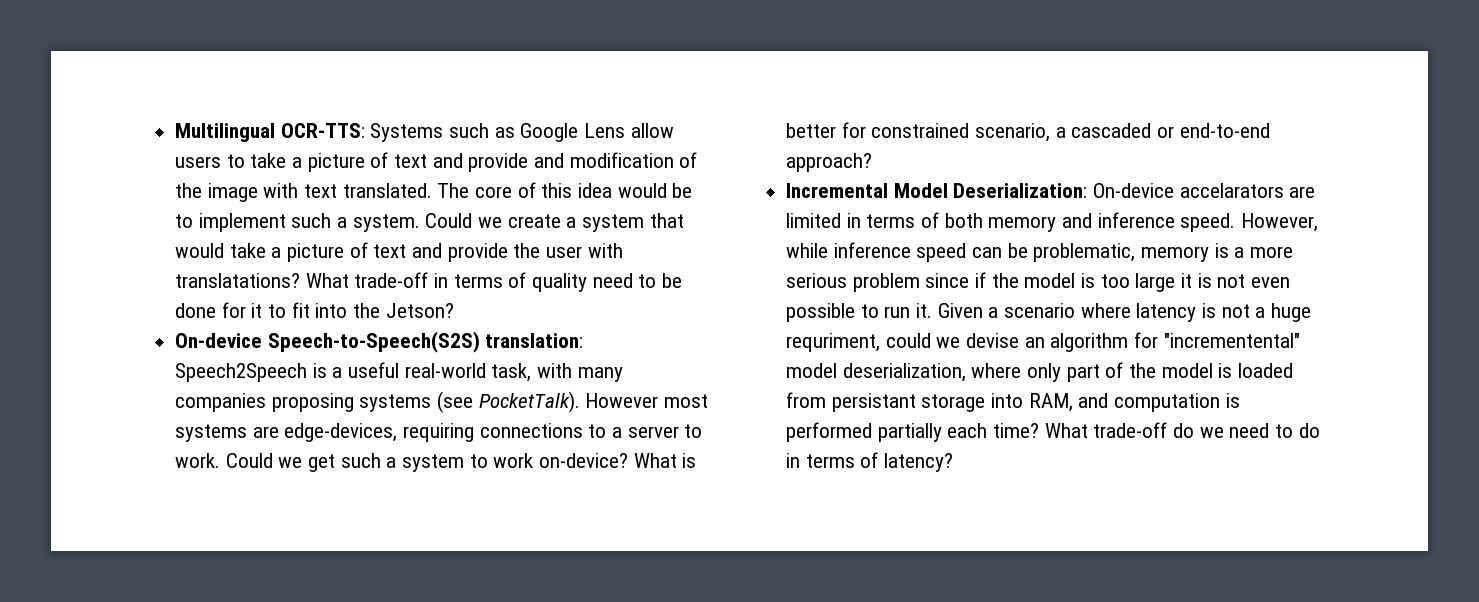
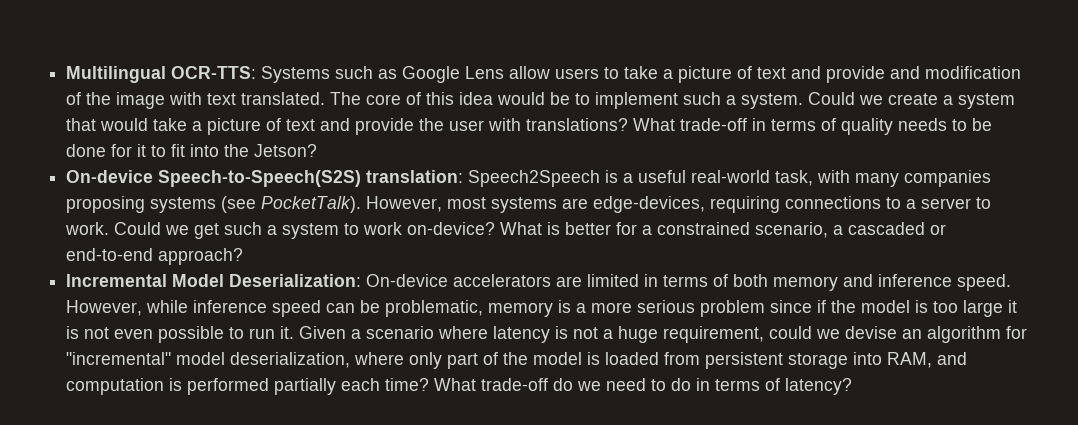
- Could we create a system that would take a picture of text and provide the user with translatations?
+ Could we create a system that would take a picture of text and provide the user with translations?
- What trade-off in terms of quality need to be done for it to fit into the Jetson?
+ What trade-off in terms of quality needs to be done for it to fit into the Jetson?
- However most systems are edge-devices, requiring connections to a server to work.
+ However, most systems are edge-devices, requiring connections to a server to work.
- What is better for constrained scenario, a cascaded or end-to-end approach?
+ What is better for a constrained scenario, a cascaded or end-to-end approach?
- Incremental Model Deserialization: On-device accelarators are limited in terms of both memory and inference speed.
+ Incremental Model Deserialization: On-device accelerators are limited in terms of both memory and inference speed.
- Given a scenario where latency is not a huge requriment, could we devise an algorithm for "incrementental" model deserialization, where only part of the model is loaded from persistant storage into RAM, and computation is performed partially each time?
+ Given a scenario where latency is not a huge requirement, could we devise an algorithm for "incremental" model deserialization, where only part of the model is loaded from persistent storage into RAM, and computation is performed partially each time?

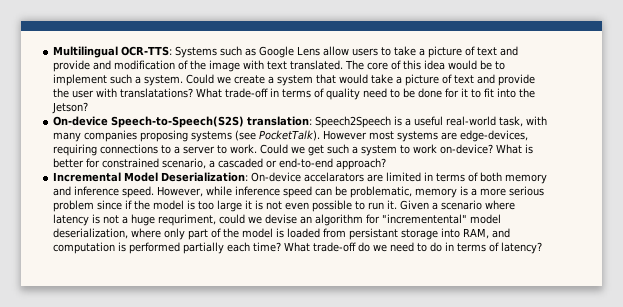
- Could we create a system that would take a picture of text and provide the user with translations?
+ Could we create a system that would take a picture of text and provide the user with translatations?
- What trade-off in terms of quality needs to be done for it to fit into the Jetson?
+ What trade-off in terms of quality need to be done for it to fit into the Jetson?
- However, most systems are edge-devices, requiring connections to a server to work.
+ However most systems are edge-devices, requiring connections to a server to work.
- What is better for a constrained scenario, a cascaded or end-to-end approach?
+ What is better for constrained scenario, a cascaded or end-to-end approach?
- Incremental Model Deserialization: On-device accelerators are limited in terms of both memory and inference speed.
+ Incremental Model Deserialization: On-device accelarators are limited in terms of both memory and inference speed.
- Given a scenario where latency is not a huge requirement, could we devise an algorithm for "incremental" model deserialization, where only part of the model is loaded from persistent storage into RAM, and computation is performed partially each time?
+ Given a scenario where latency is not a huge requriment, could we devise an algorithm for "incrementental" model deserialization, where only part of the model is loaded from persistant storage into RAM, and computation is performed partially each time?

